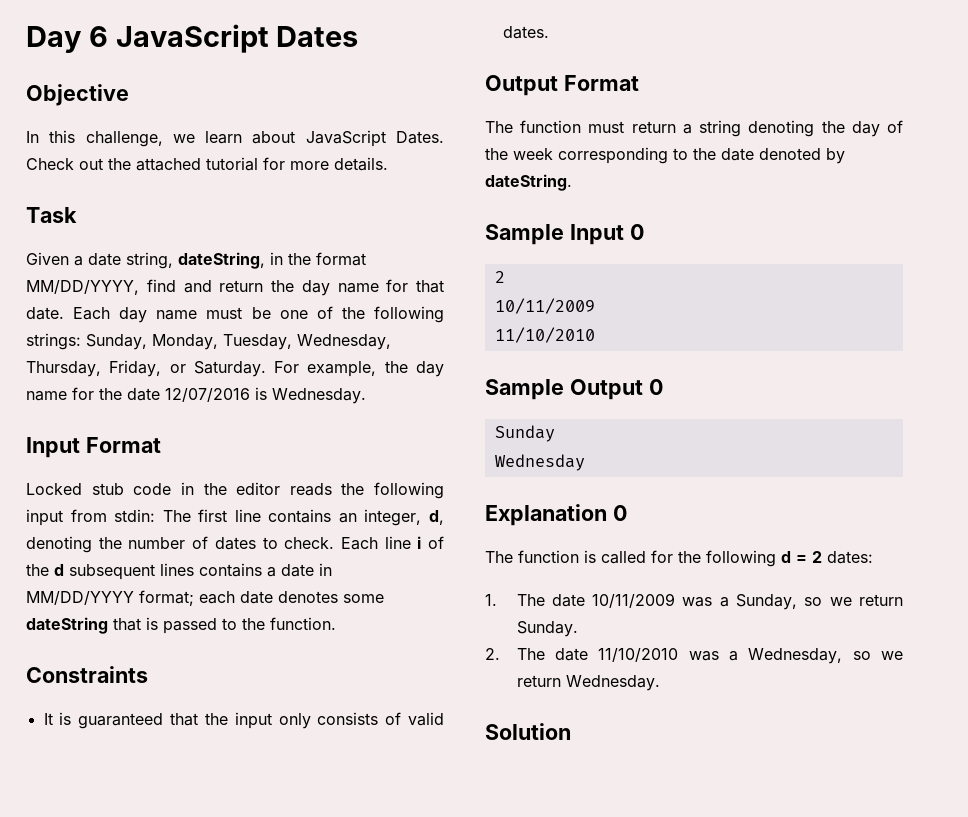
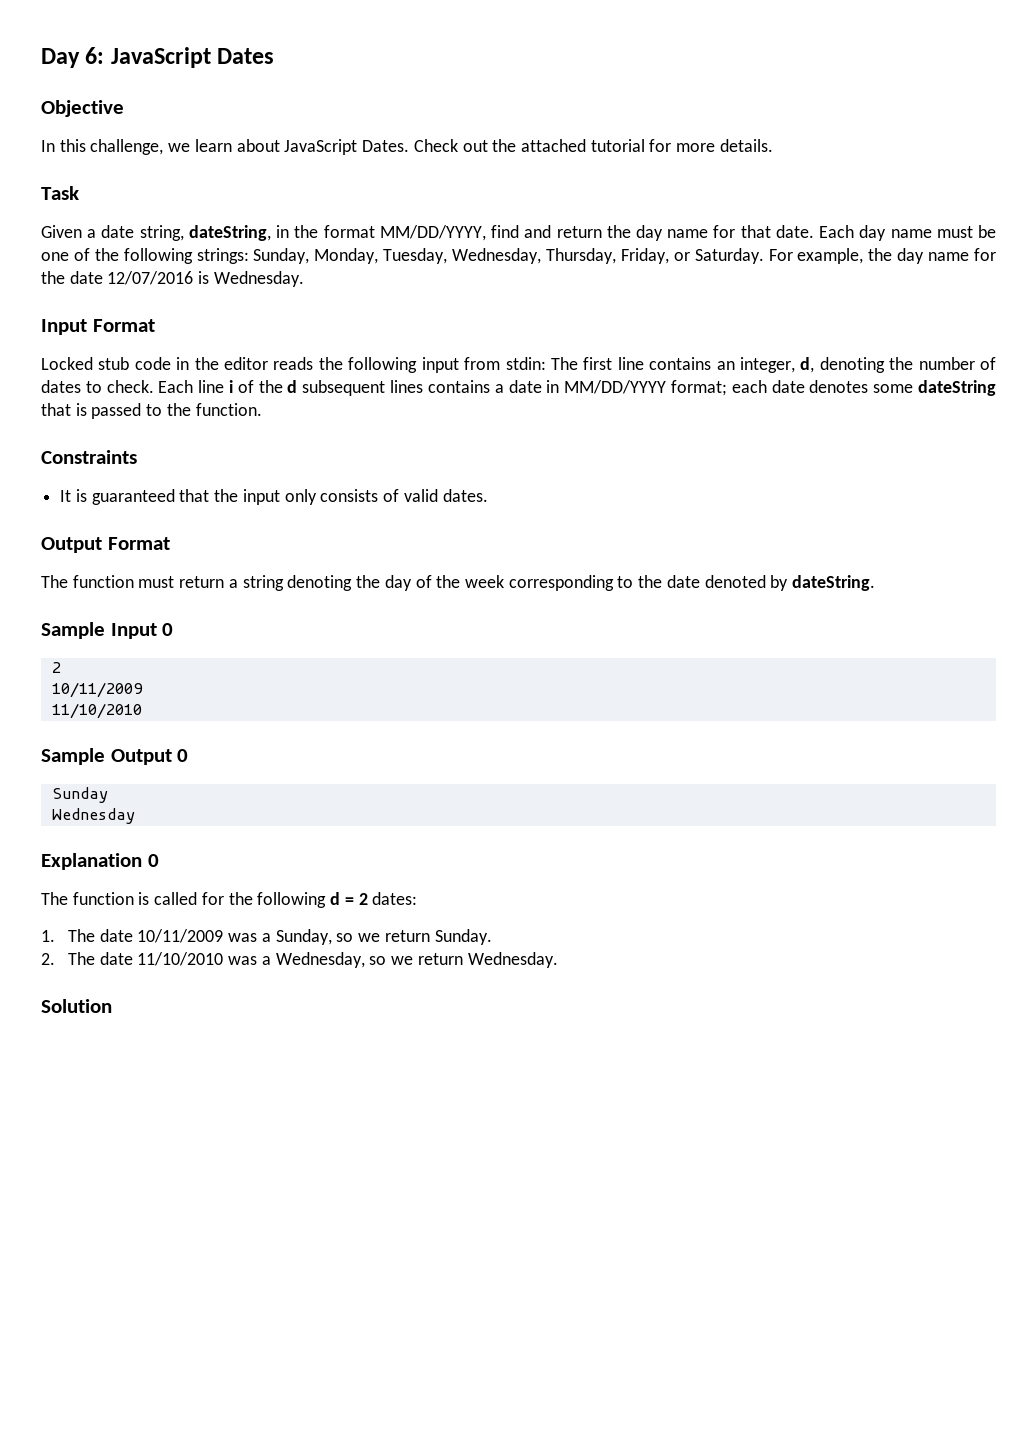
- Day 6 JavaScript Dates
+ Day 6: JavaScript Dates

